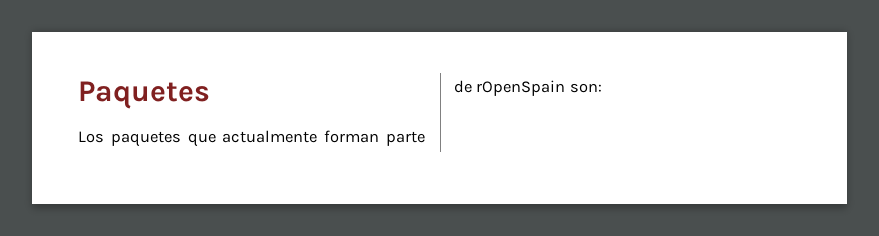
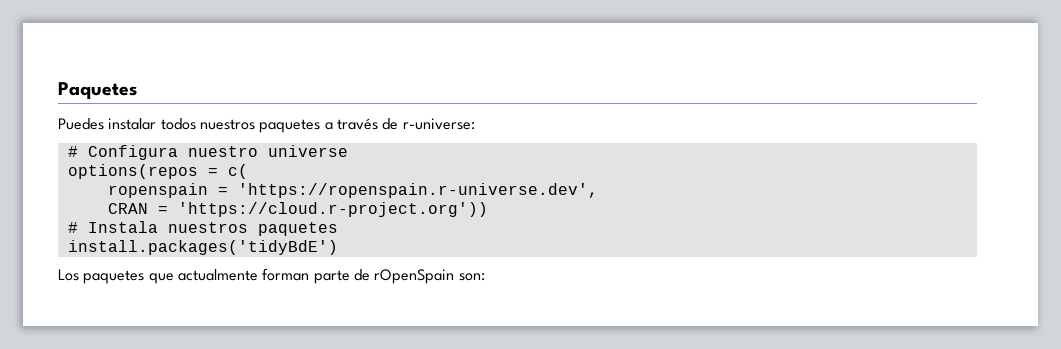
+ Puedes instalar todos nuestros paquetes a través de r-universe:
+ # Configura nuestro universe
+ options(repos = c(
+ ropenspain = 'https://ropenspain.r-universe.dev',
+ CRAN = 'https://cloud.r-project.org'))
+ # Instala nuestros paquetes
+ install.packages('tidyBdE')

